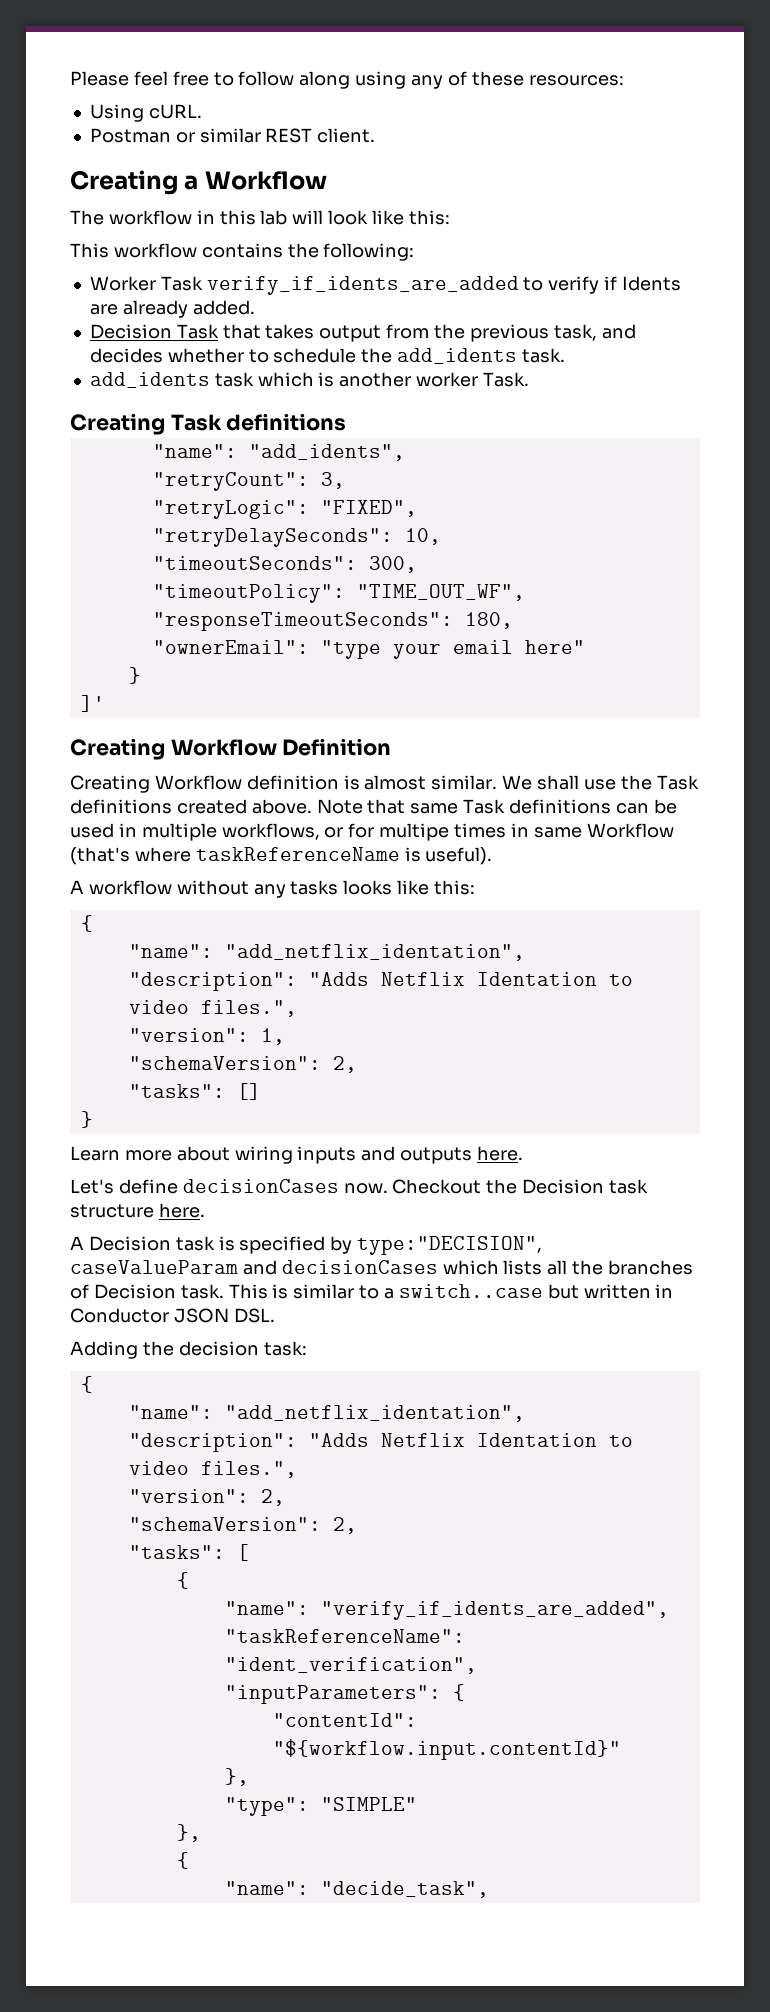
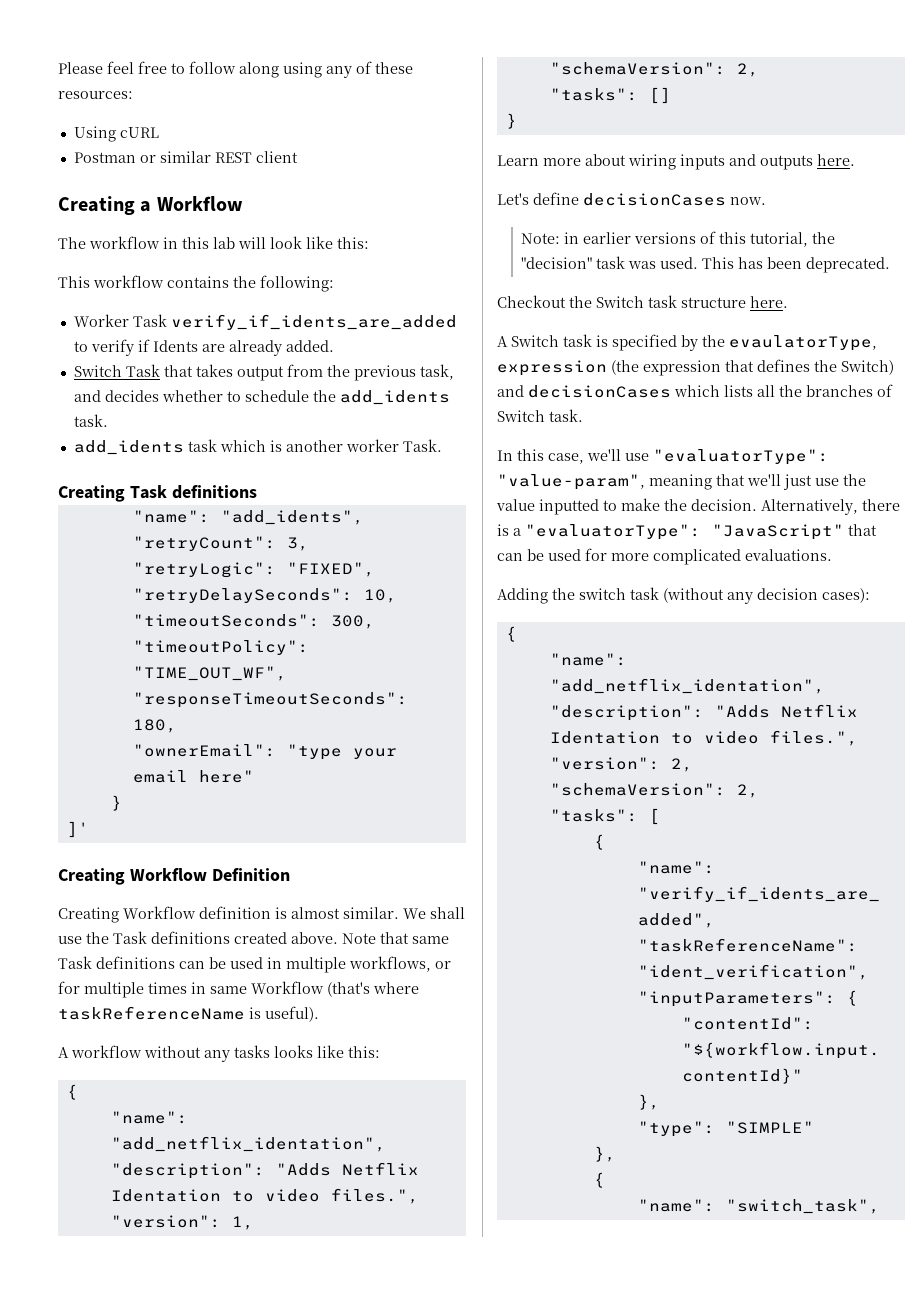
- Using cURL.
+ Using cURL
- Postman or similar REST client.
+ Postman or similar REST client
- Decision Task that takes output from the previous task, and decides whether to schedule the add_idents task.
+ Switch Task that takes output from the previous task, and decides whether to schedule the add_idents task.
- Note that same Task definitions can be used in multiple workflows, or for multipe times in same Workflow (that's where taskReferenceName is useful).
+ Note that same Task definitions can be used in multiple workflows, or for multiple times in same Workflow (that's where taskReferenceName is useful).
- Let's define decisionCases now. Checkout the Decision task structure here.
+ Let's define decisionCases now.
+ Note: in earlier versions of this tutorial, the "decision" task was used. This has been deprecated.
+ Checkout the Switch task structure here.
- A Decision task is specified by type:"DECISION", caseValueParam and decisionCases which lists all the branches of Decision task. This is similar to a switch..case but written in Conductor JSON DSL.
- Adding the decision task:
+ A Switch task is specified by the evaulatorType, expression (the expression that defines the Switch) and decisionCases which lists all the branches of Switch task.
+ In this case, we'll use "evaluatorType": "value-param", meaning that we'll just use the value inputted to make the decision. Alternatively, there is a "evaluatorType": "JavaScript" that can be used for more complicated evaluations.
+ Adding the switch task (without any decision cases):
- "name": "decide_task",
+ "name": "switch_task",

